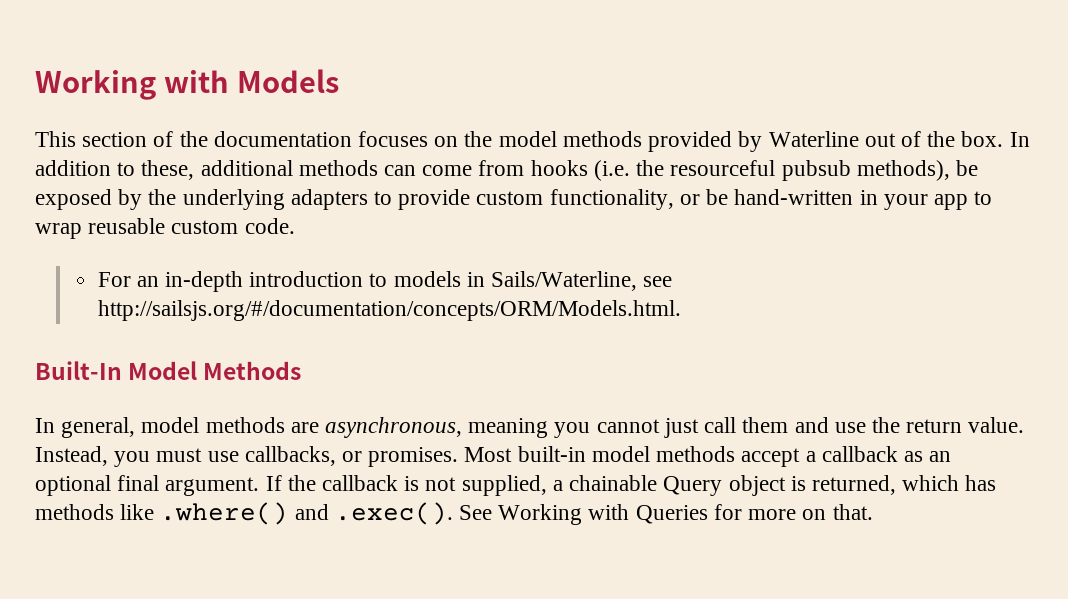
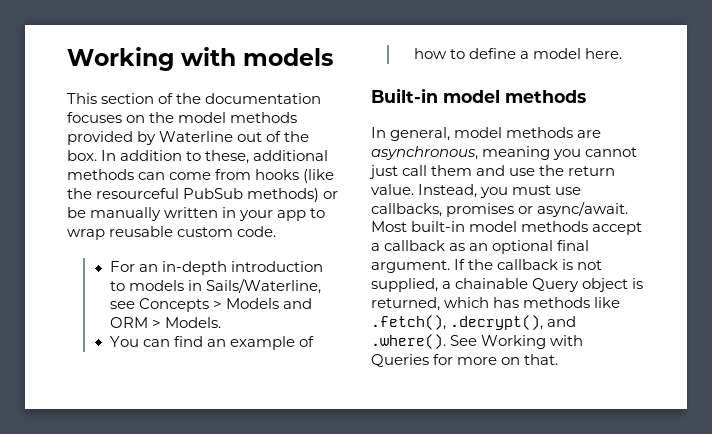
- Working with Models
+ Working with models
- In addition to these, additional methods can come from hooks (i.e. the resourceful pubsub methods), be exposed by the underlying adapters to provide custom functionality, or be hand-written in your app to wrap reusable custom code.
+ In addition to these, additional methods can come from hooks (like the resourceful PubSub methods) or be manually written in your app to wrap reusable custom code.
- For an in-depth introduction to models in Sails/Waterline, see http://sailsjs.org/#/documentation/concepts/ORM/Models.html.
- Built-In Model Methods
+ For an in-depth introduction to models in Sails/Waterline, see Concepts > Models and ORM > Models.
+ You can find an example of how to define a model here.
+ Built-in model methods
- Instead, you must use callbacks, or promises.
+ Instead, you must use callbacks, promises or async/await.
- If the callback is not supplied, a chainable Query object is returned, which has methods like .where() and .exec(). See Working with Queries for more on that.
+ If the callback is not supplied, a chainable Query object is returned, which has methods like .fetch(), .decrypt(), and .where(). See Working with Queries for more on that.

